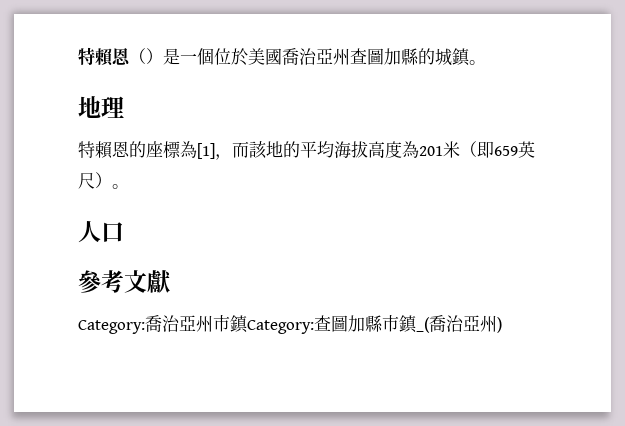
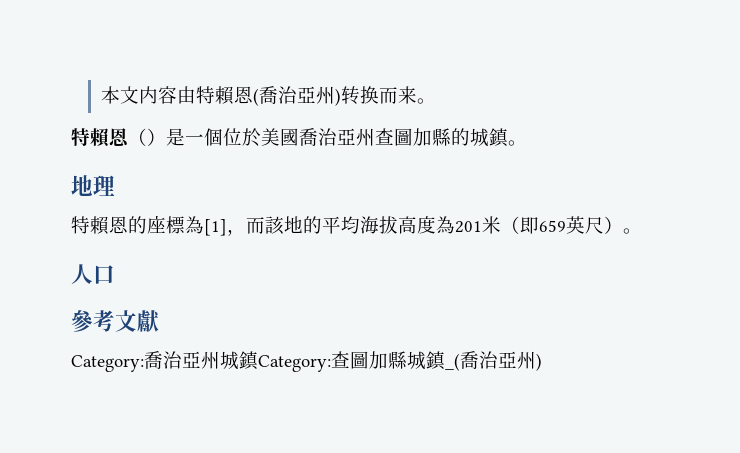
+ 本文内容由特賴恩(喬治亞州)转换而来。
- Category:喬治亞州市鎮Category:查圖加縣市鎮_(喬治亞州)
+ Category:喬治亞州城鎮Category:查圖加縣城鎮_(喬治亞州)

